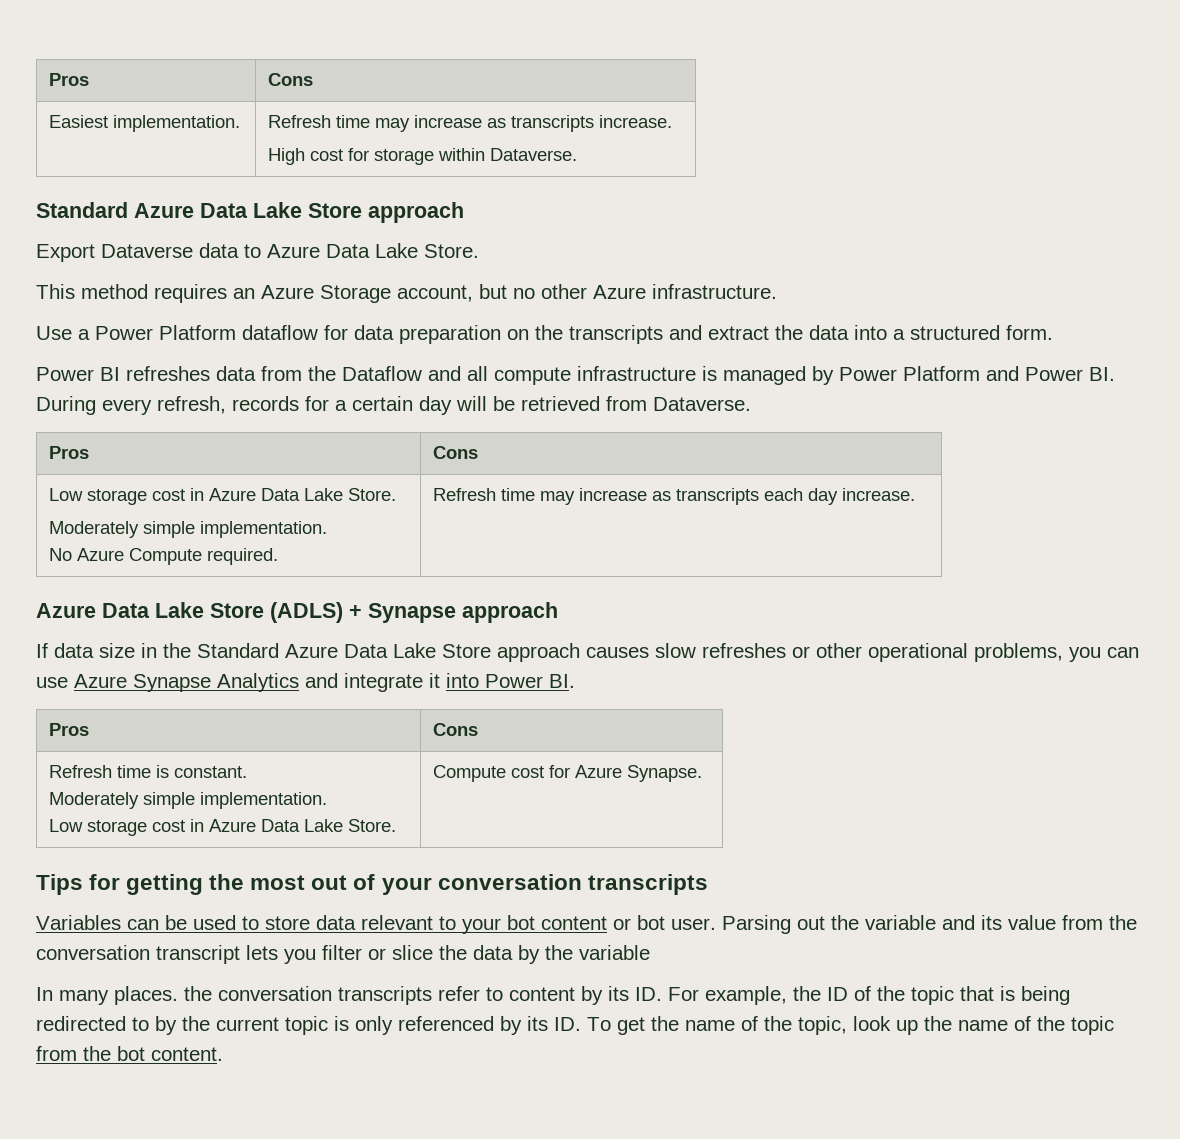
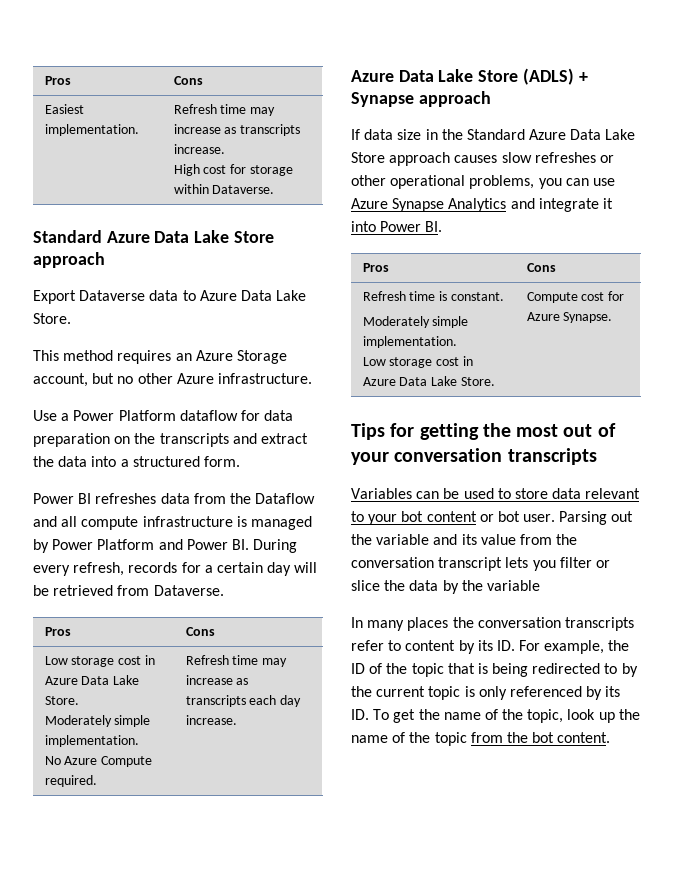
- In many places. the conversation transcripts refer to content by its ID. For example, the ID of the topic that is being redirected to by the current topic is only referenced by its ID. To get the name of the topic, look up the name of the topic from the bot content.
+ In many places the conversation transcripts refer to content by its ID. For example, the ID of the topic that is being redirected to by the current topic is only referenced by its ID. To get the name of the topic, look up the name of the topic from the bot content.

